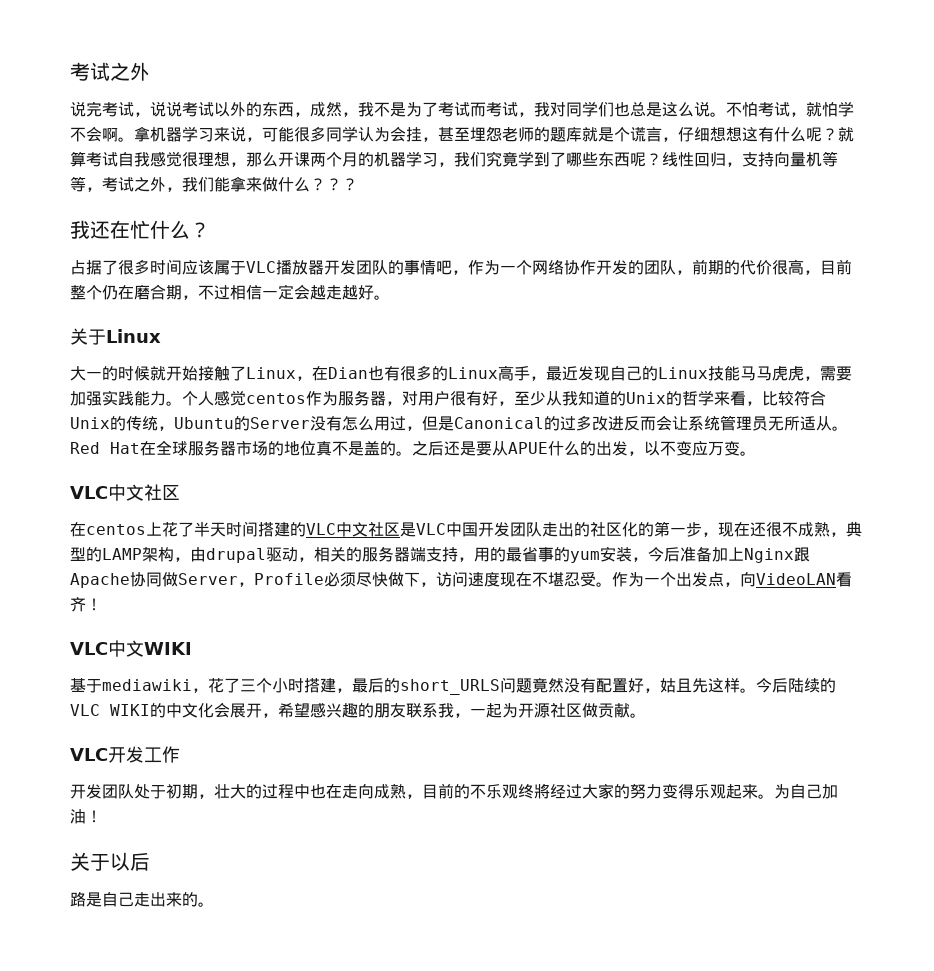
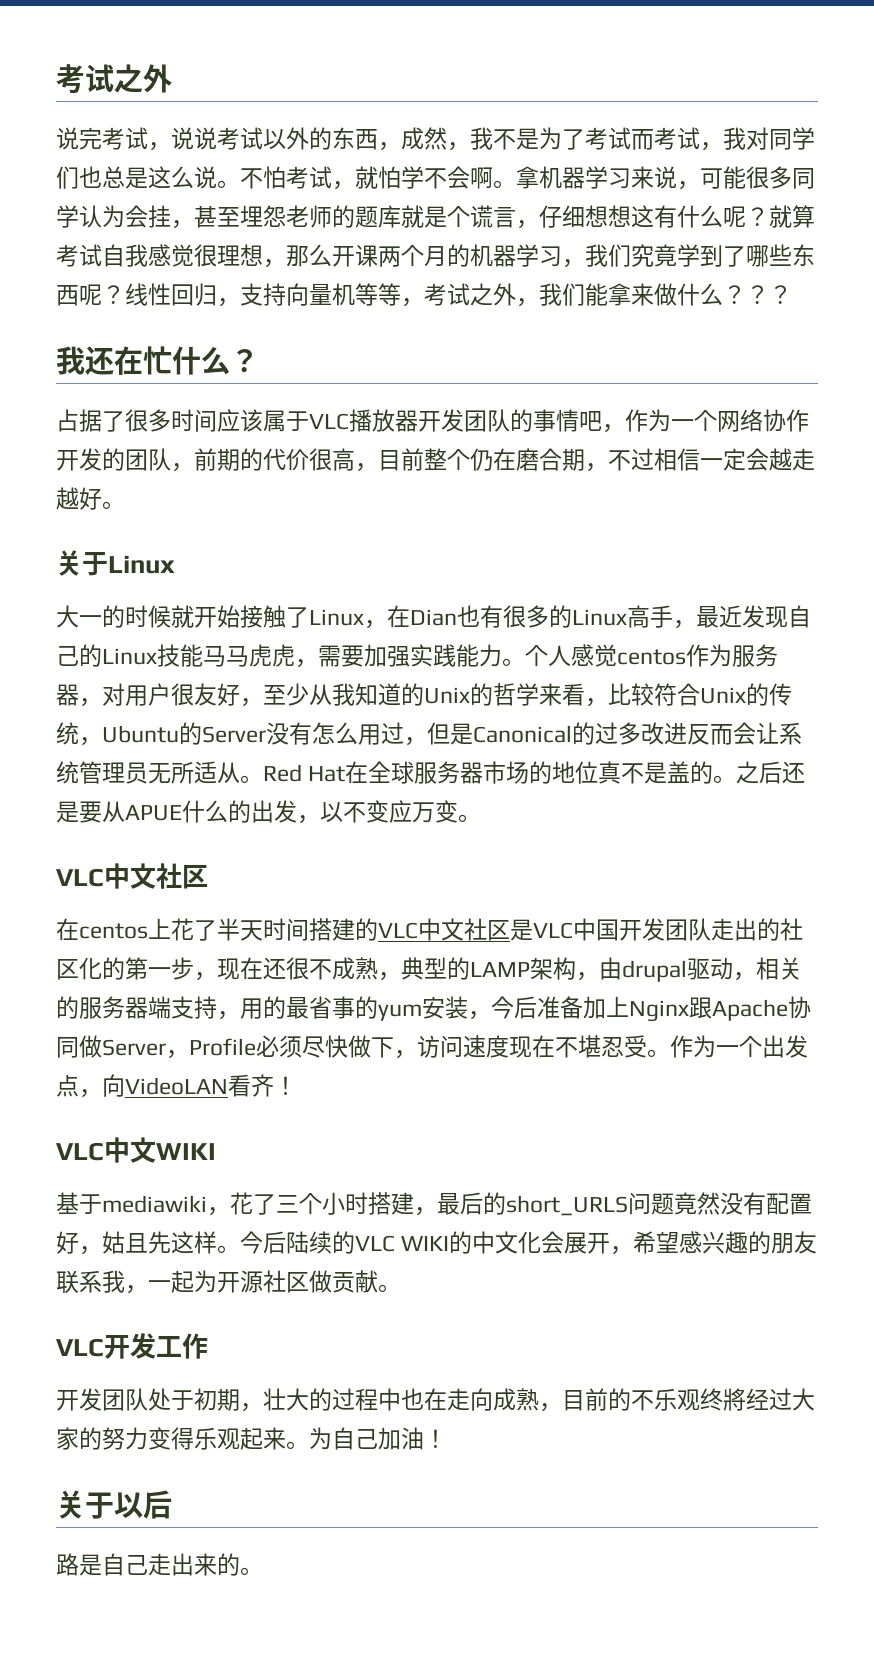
- 个人感觉centos作为服务器，对用户很有好，至少从我知道的Unix的哲学来看，比较符合Unix的传统，Ubuntu的Server没有怎么用过，但是Canonical的过多改进反而会让系统管理员无所适从。
+ 个人感觉centos作为服务器，对用户很友好，至少从我知道的Unix的哲学来看，比较符合Unix的传统，Ubuntu的Server没有怎么用过，但是Canonical的过多改进反而会让系统管理员无所适从。

